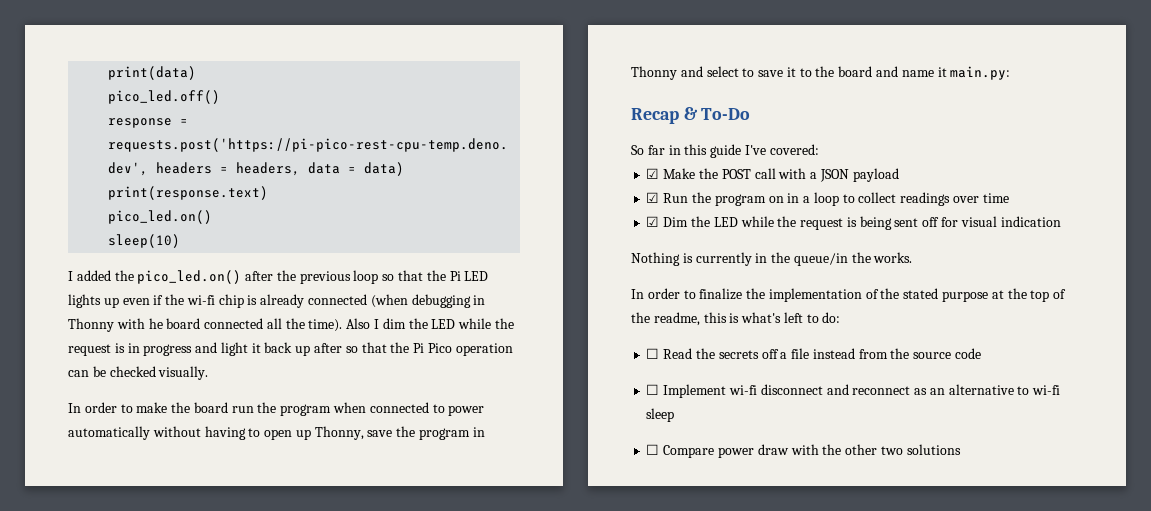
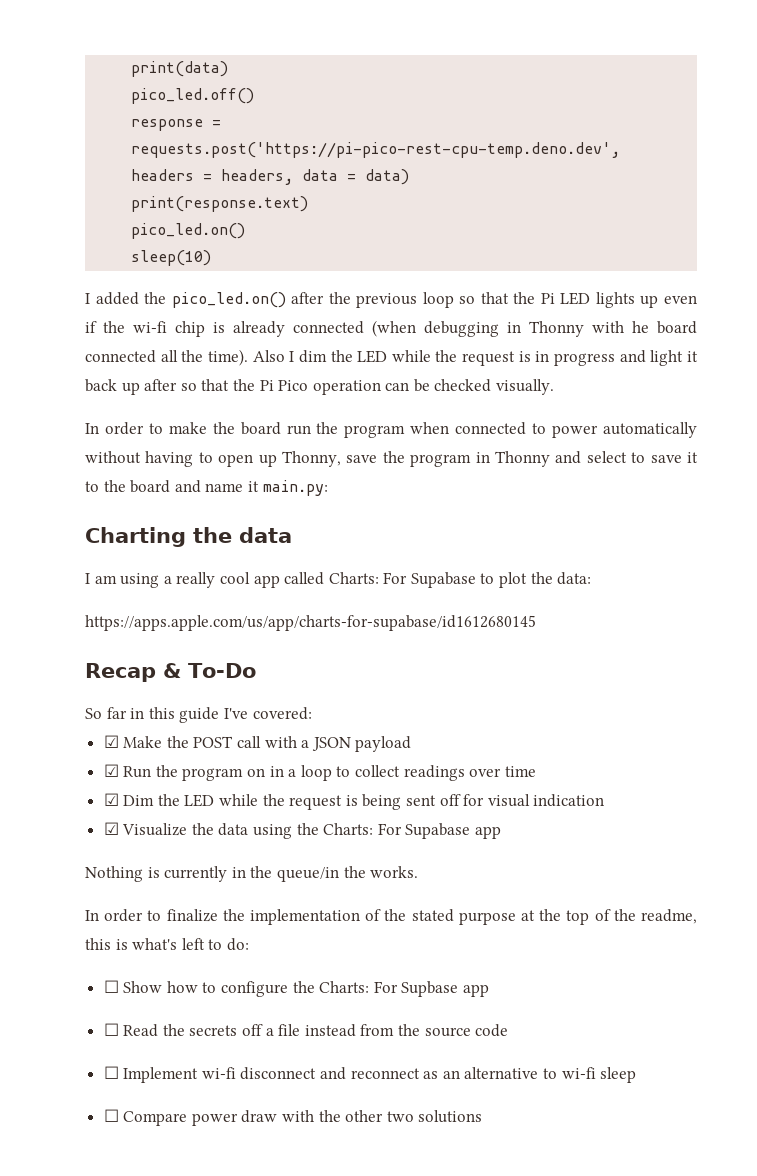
+ Charting the data
+ I am using a really cool app called Charts: For Supabase to plot the data:
+ https://apps.apple.com/us/app/charts-for-supabase/id1612680145
+ ☑ Visualize the data using the Charts: For Supabase app
+ ☐ Show how to configure the Charts: For Supbase app

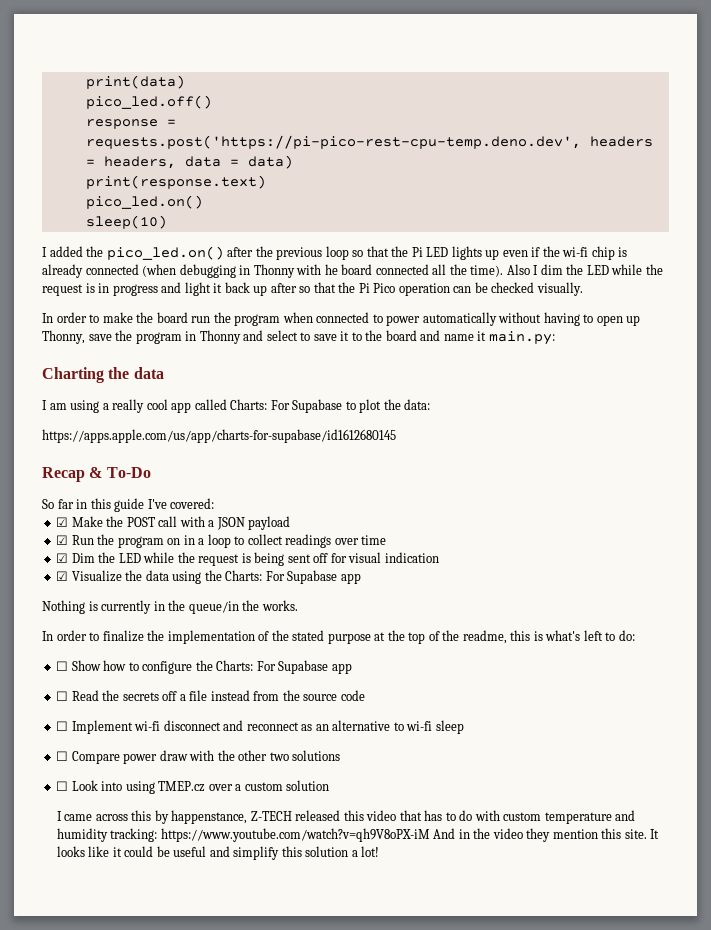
- ☐ Show how to configure the Charts: For Supbase app
+ ☐ Show how to configure the Charts: For Supabase app
+ ☐ Look into using TMEP.cz over a custom solution
+ I came across this by happenstance, Z-TECH released this video that has to do with custom temperature and humidity tracking: https://www.youtube.com/watch?v=qh9V8oPX-iM And in the video they mention this site. It looks like it could be useful and simplify this solution a lot!

